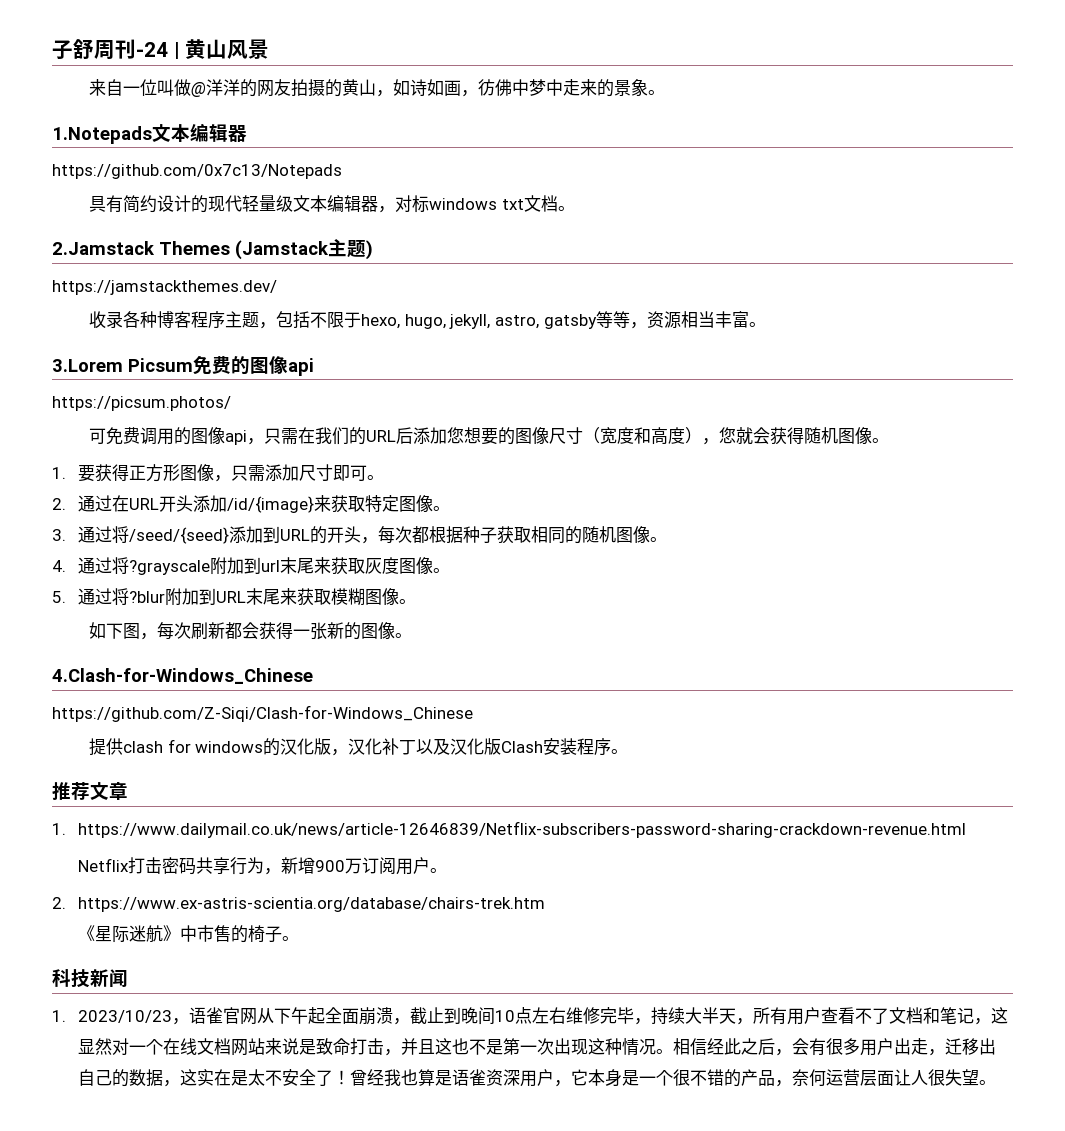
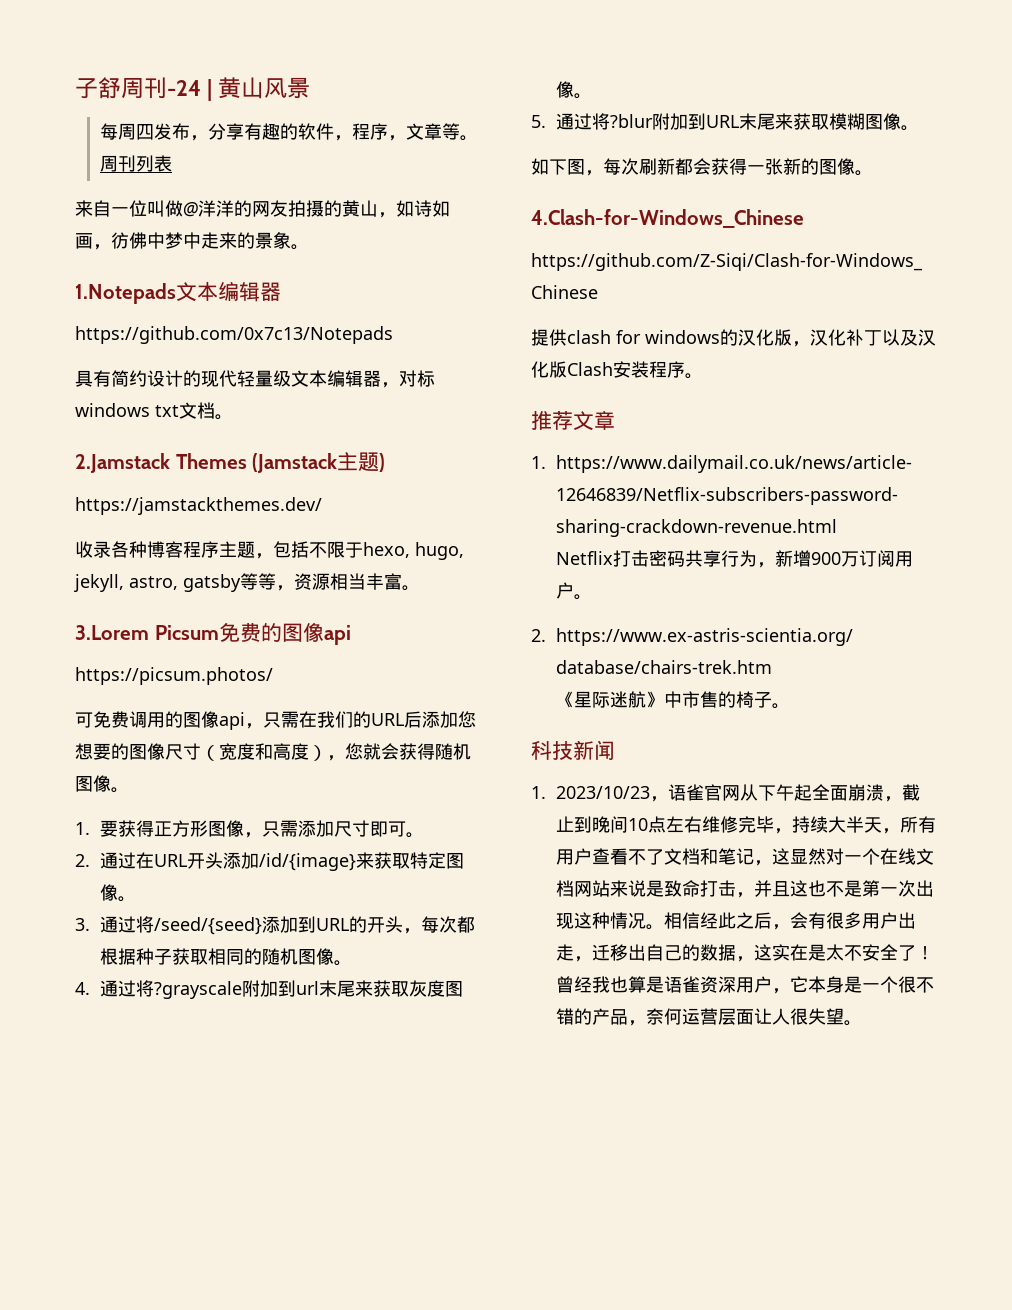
+ 每周四发布，分享有趣的软件，程序，文章等。周刊列表

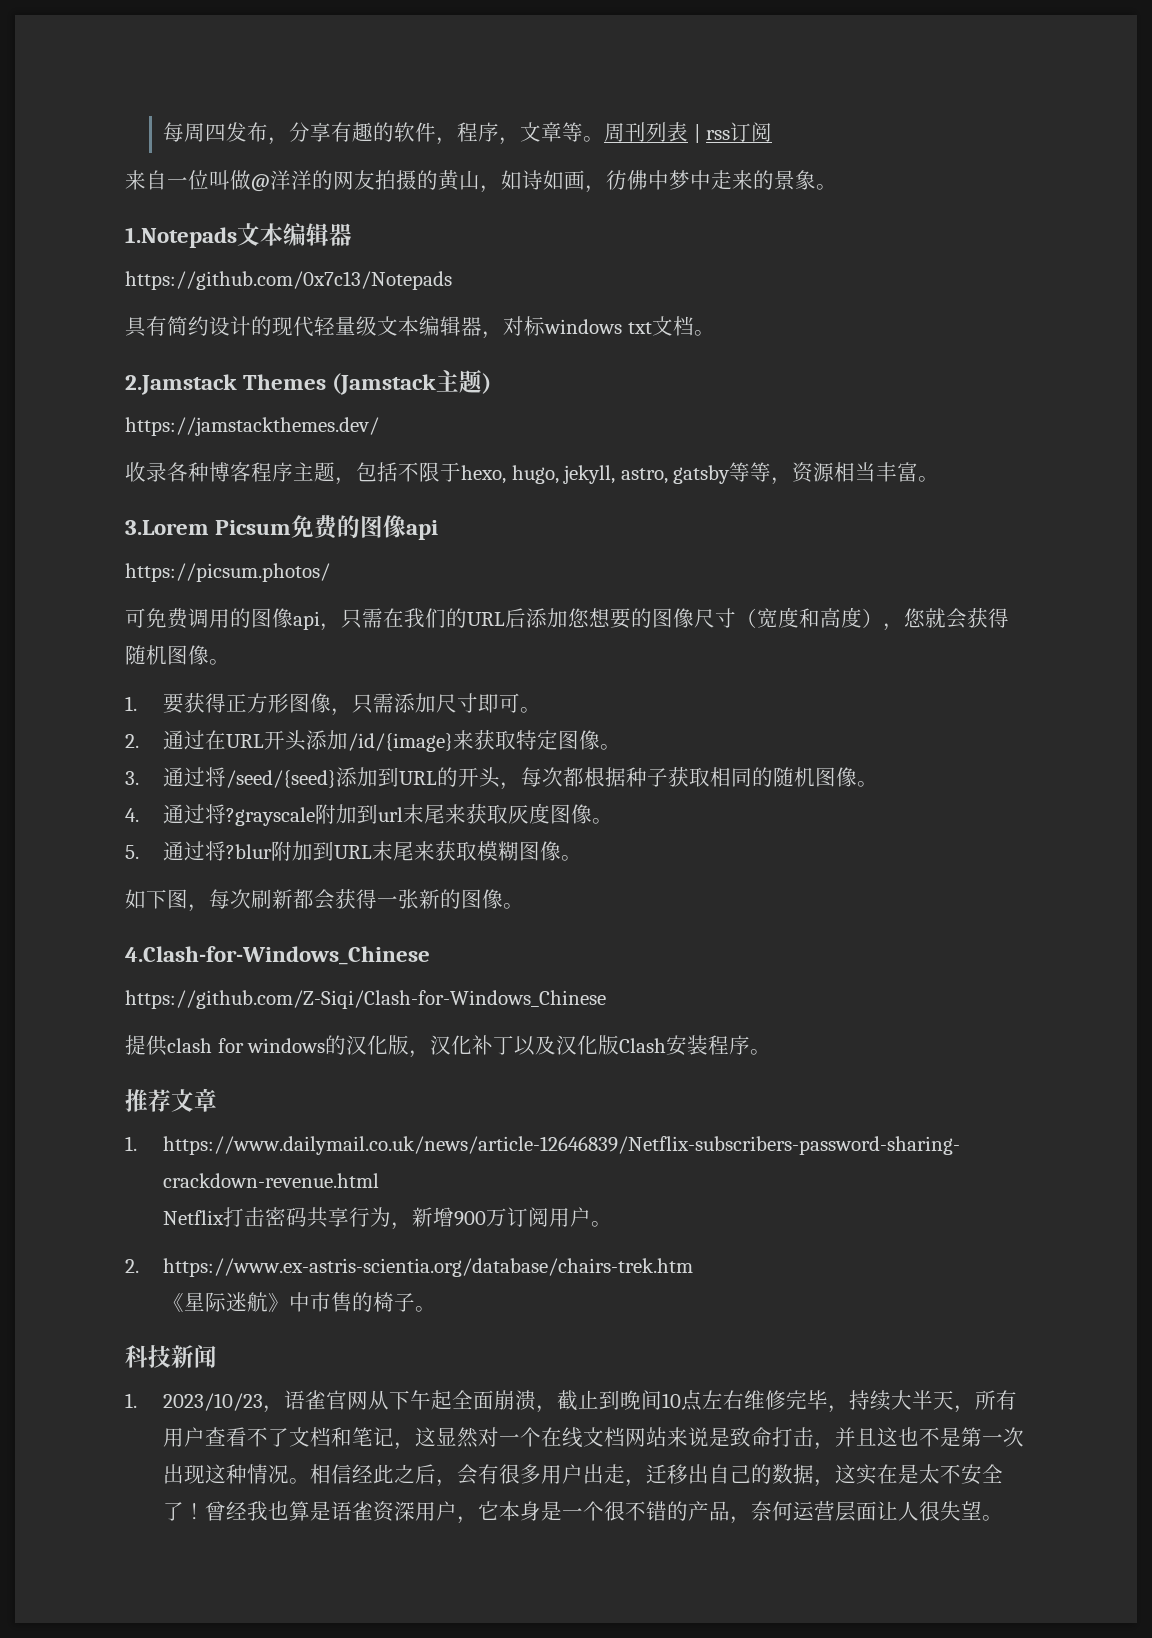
- 子舒周刊-24 | 黄山风景
- 周刊列表
+ 周刊列表 | rss订阅

